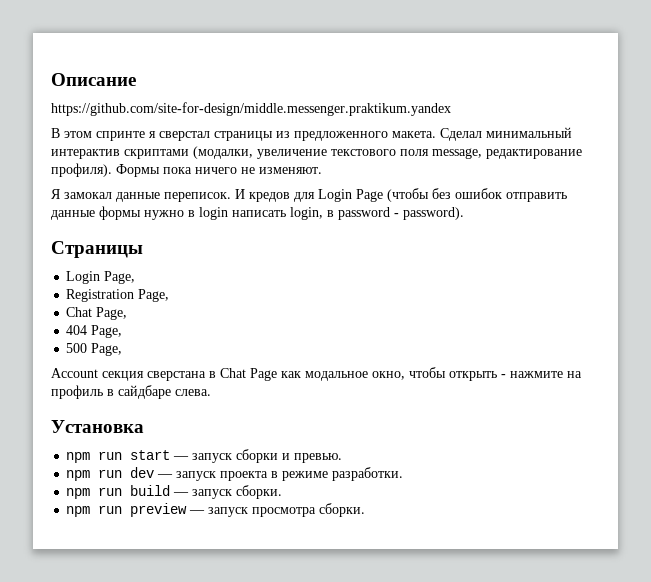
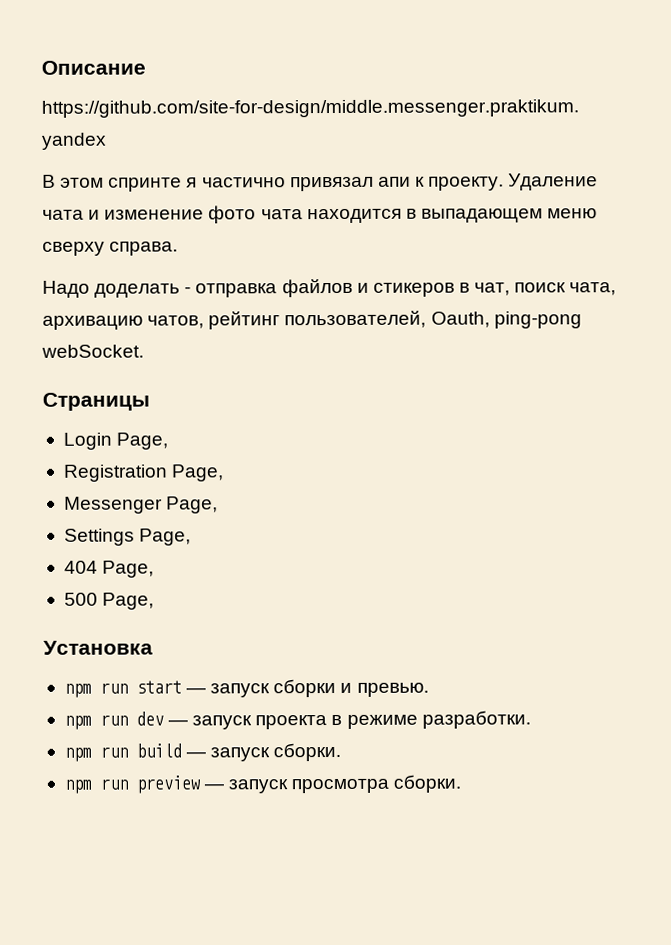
- В этом спринте я сверстал страницы из предложенного макета. Сделал минимальный интерактив скриптами (модалки, увеличение текстового поля message, редактирование профиля). Формы пока ничего не изменяют.
- Я замокал данные переписок. И кредов для Login Page (чтобы без ошибок отправить данные формы нужно в login написать login, в password - password).
+ В этом спринте я частично привязал апи к проекту. Удаление чата и изменение фото чата находится в выпадающем меню сверху справа.
+ Надо доделать - отправка файлов и стикеров в чат, поиск чата, архивацию чатов, рейтинг пользователей, Oauth, ping-pong webSocket.
- Chat Page,
+ Messenger Page,
+ Settings Page,
- Account секция сверстана в Chat Page как модальное окно, чтобы открыть - нажмите на профиль в сайдбаре слева.

